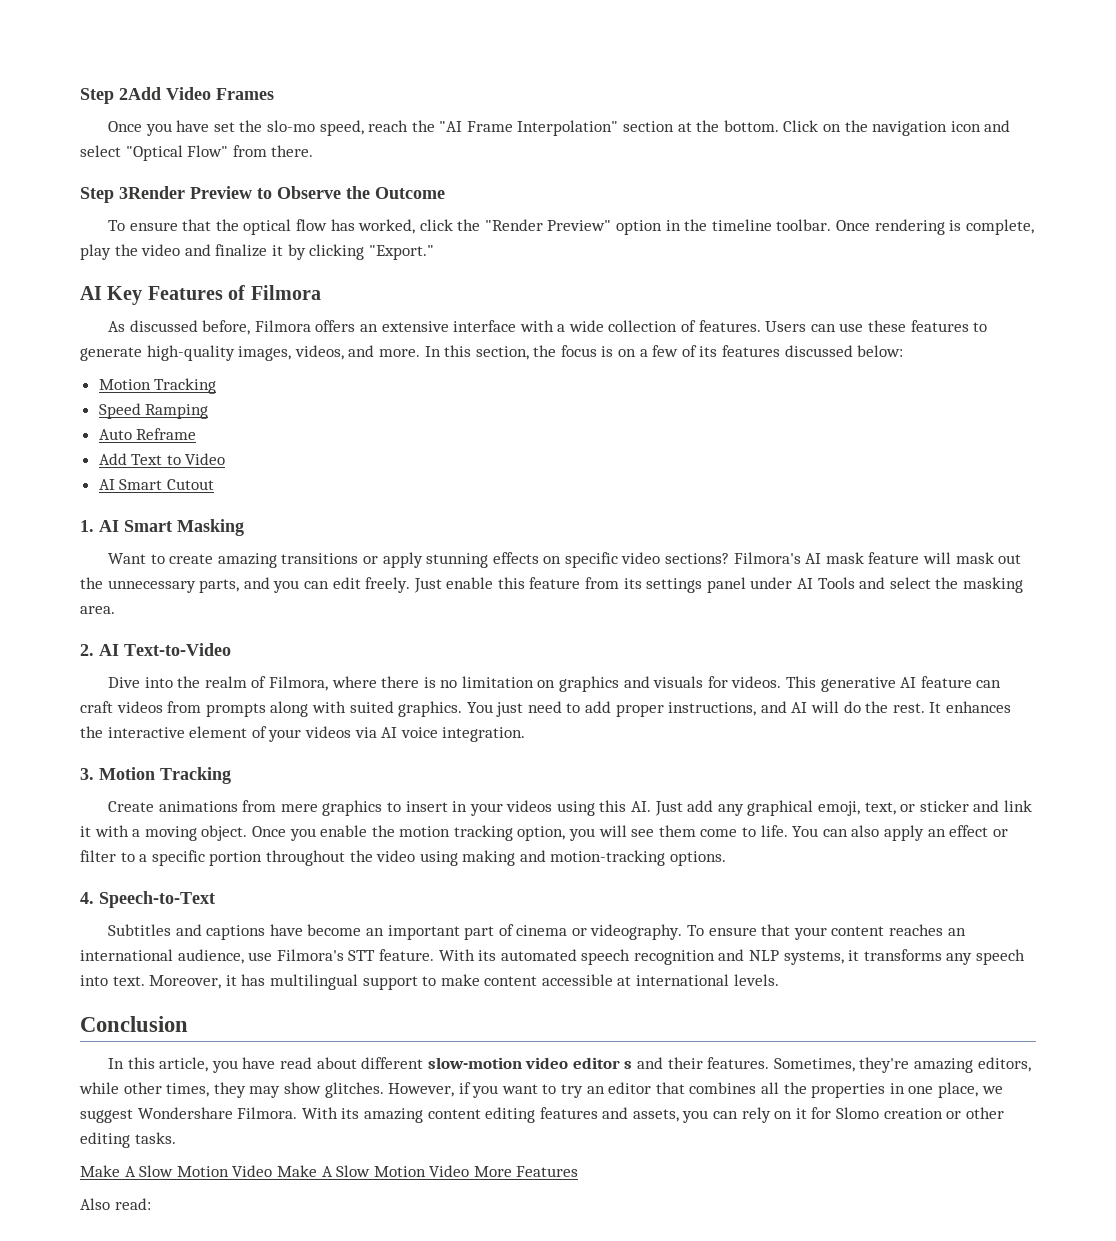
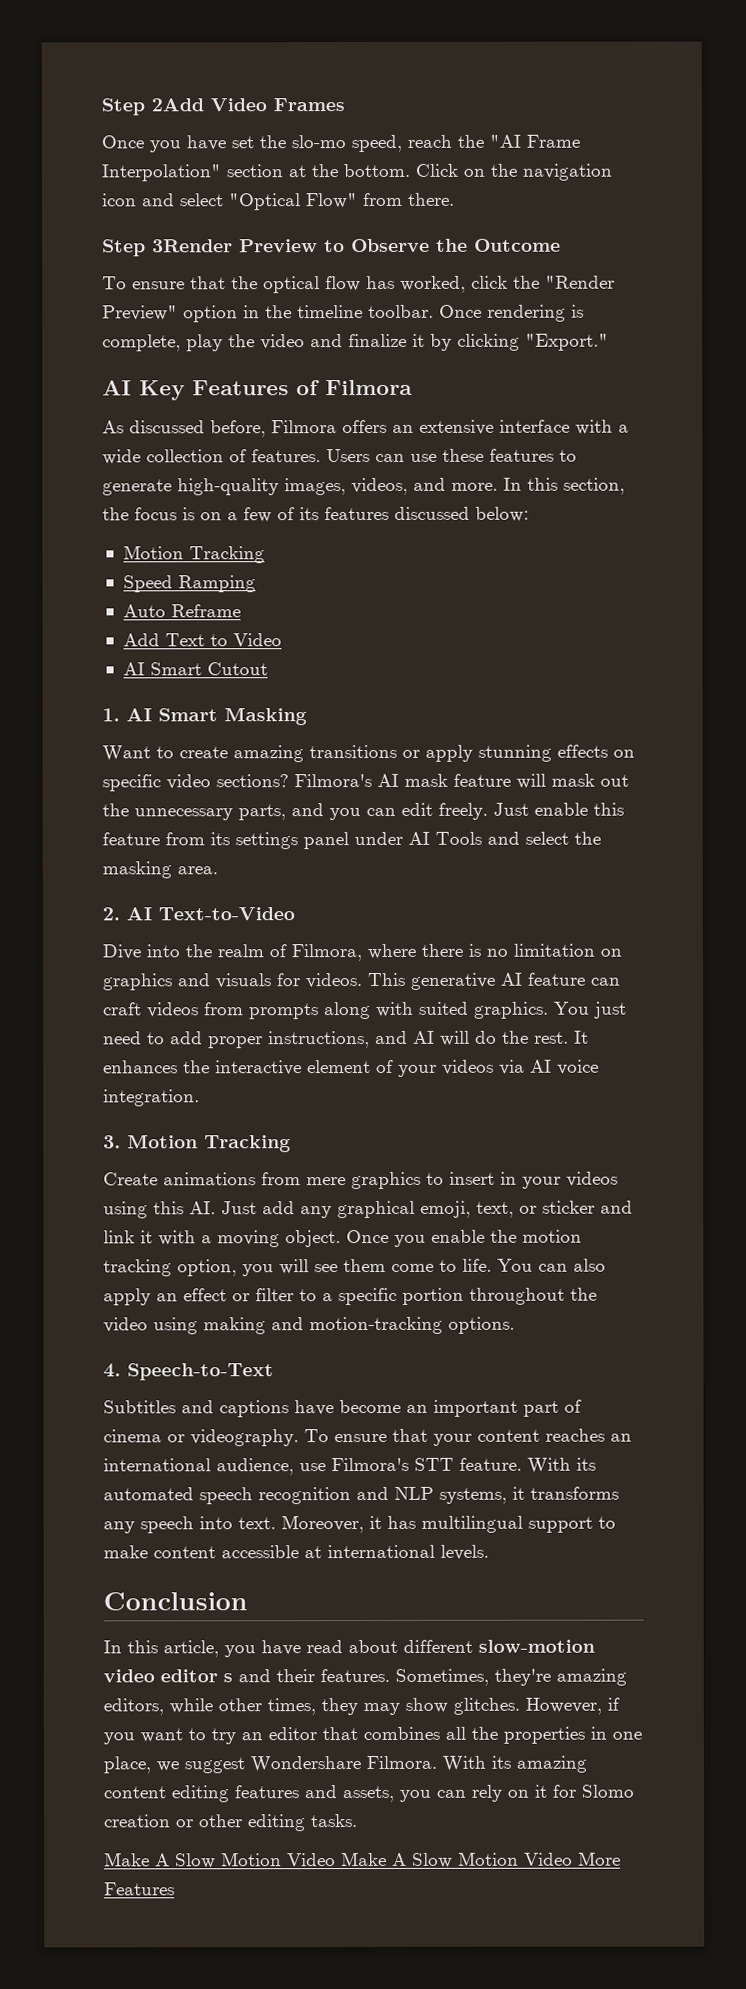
- Also read:

